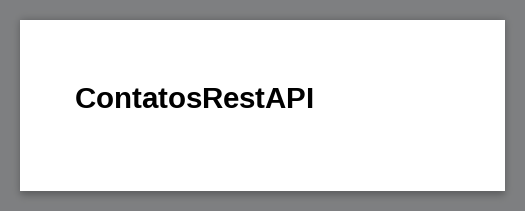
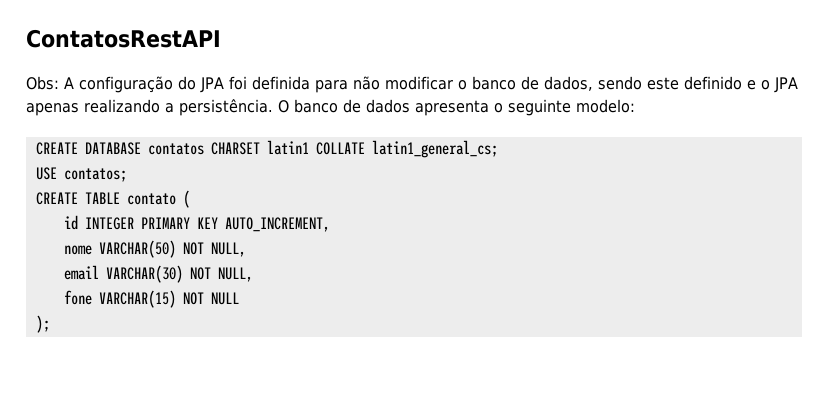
+ Obs: A configuração do JPA foi definida para não modificar o banco de dados, sendo este definido e o JPA apenas realizando a persistência. O banco de dados apresenta o seguinte modelo:
+ CREATE DATABASE contatos CHARSET latin1 COLLATE latin1_general_cs;
+ USE contatos;
+ CREATE TABLE contato (
+ id INTEGER PRIMARY KEY AUTO_INCREMENT,
+ nome VARCHAR(50) NOT NULL,
+ email VARCHAR(30) NOT NULL,
+ fone VARCHAR(15) NOT NULL
+ );

